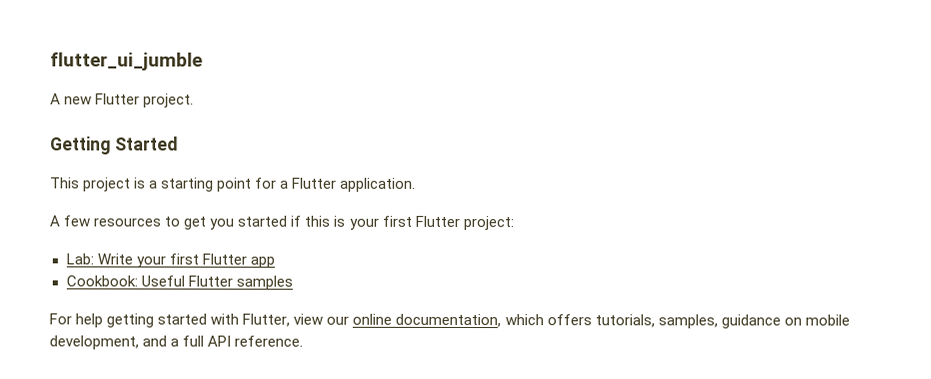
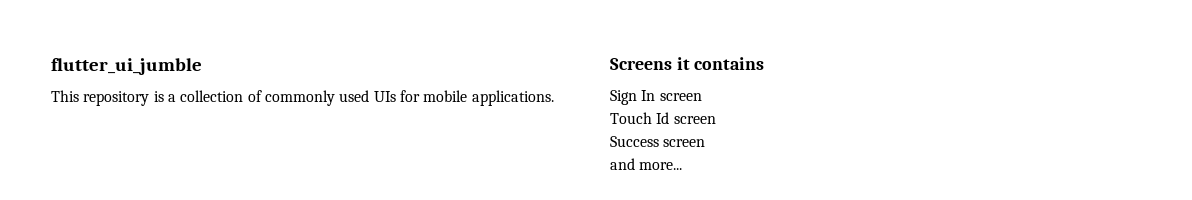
- A new Flutter project.
- Getting Started
- This project is a starting point for a Flutter application.
- A few resources to get you started if this is your first Flutter project:
- Lab: Write your first Flutter app
- Cookbook: Useful Flutter samples
- For help getting started with Flutter, view our online documentation, which offers tutorials, samples, guidance on mobile development, and a full API reference.
+ This repository is a collection of commonly used UIs for mobile applications.
+ Screens it contains
+ Sign In screen
+ Touch Id screen
+ Success screen
+ and more...

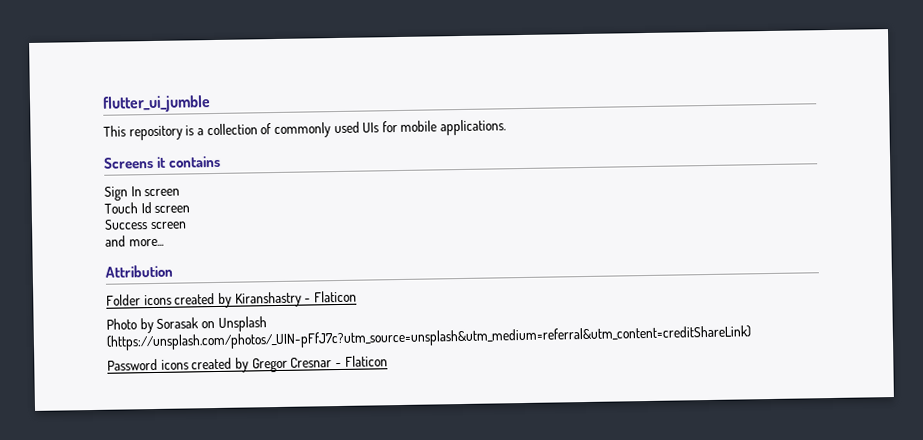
+ Attribution
+ Folder icons created by Kiranshastry - Flaticon
+ Photo by Sorasak on Unsplash (https://unsplash.com/photos/_UIN-pFfJ7c?utm_source=unsplash&utm_medium=referral&utm_content=creditShareLink)
+ Password icons created by Gregor Cresnar - Flaticon

